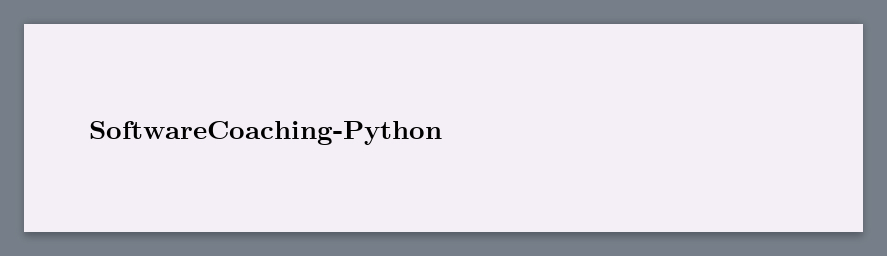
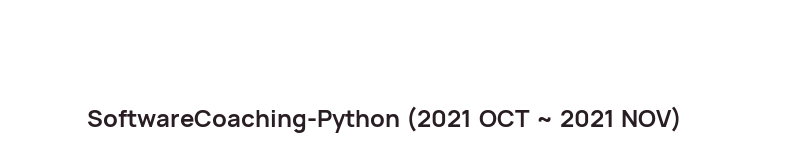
- SoftwareCoaching-Python
+ SoftwareCoaching-Python (2021 OCT ~ 2021 NOV)

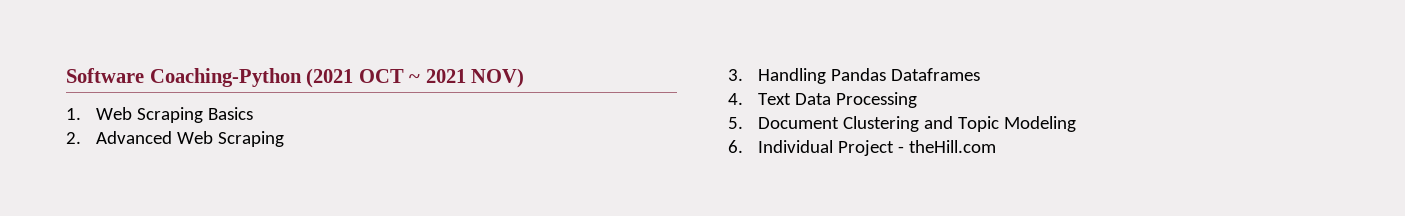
- SoftwareCoaching-Python (2021 OCT ~ 2021 NOV)
+ Software Coaching-Python (2021 OCT ~ 2021 NOV)
+ 1. Web Scraping Basics
+ 2. Advanced Web Scraping
+ 3. Handling Pandas Dataframes
+ 4. Text Data Processing
+ 5. Document Clustering and Topic Modeling
+ 6. Individual Project - theHill.com

